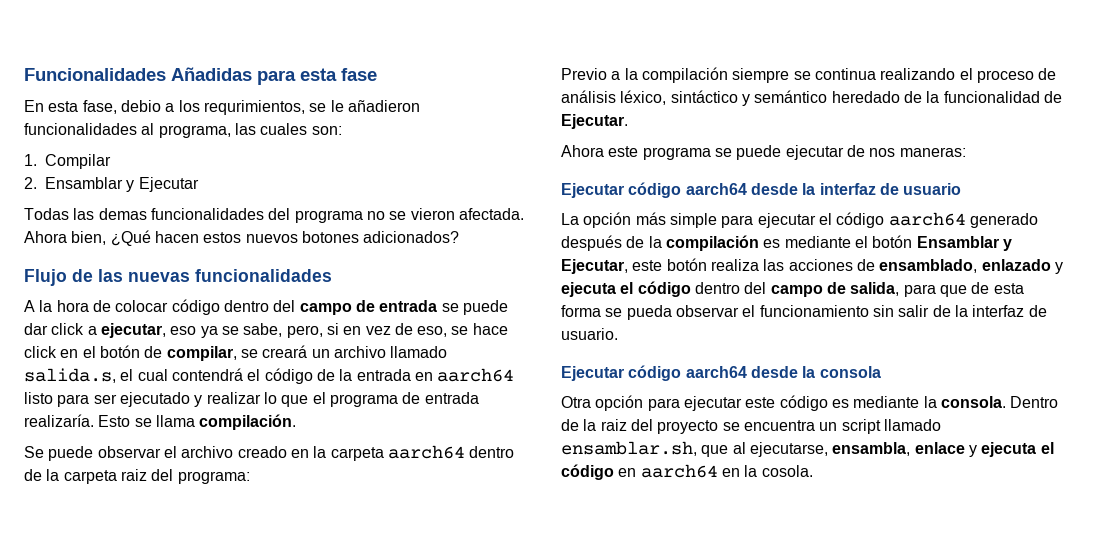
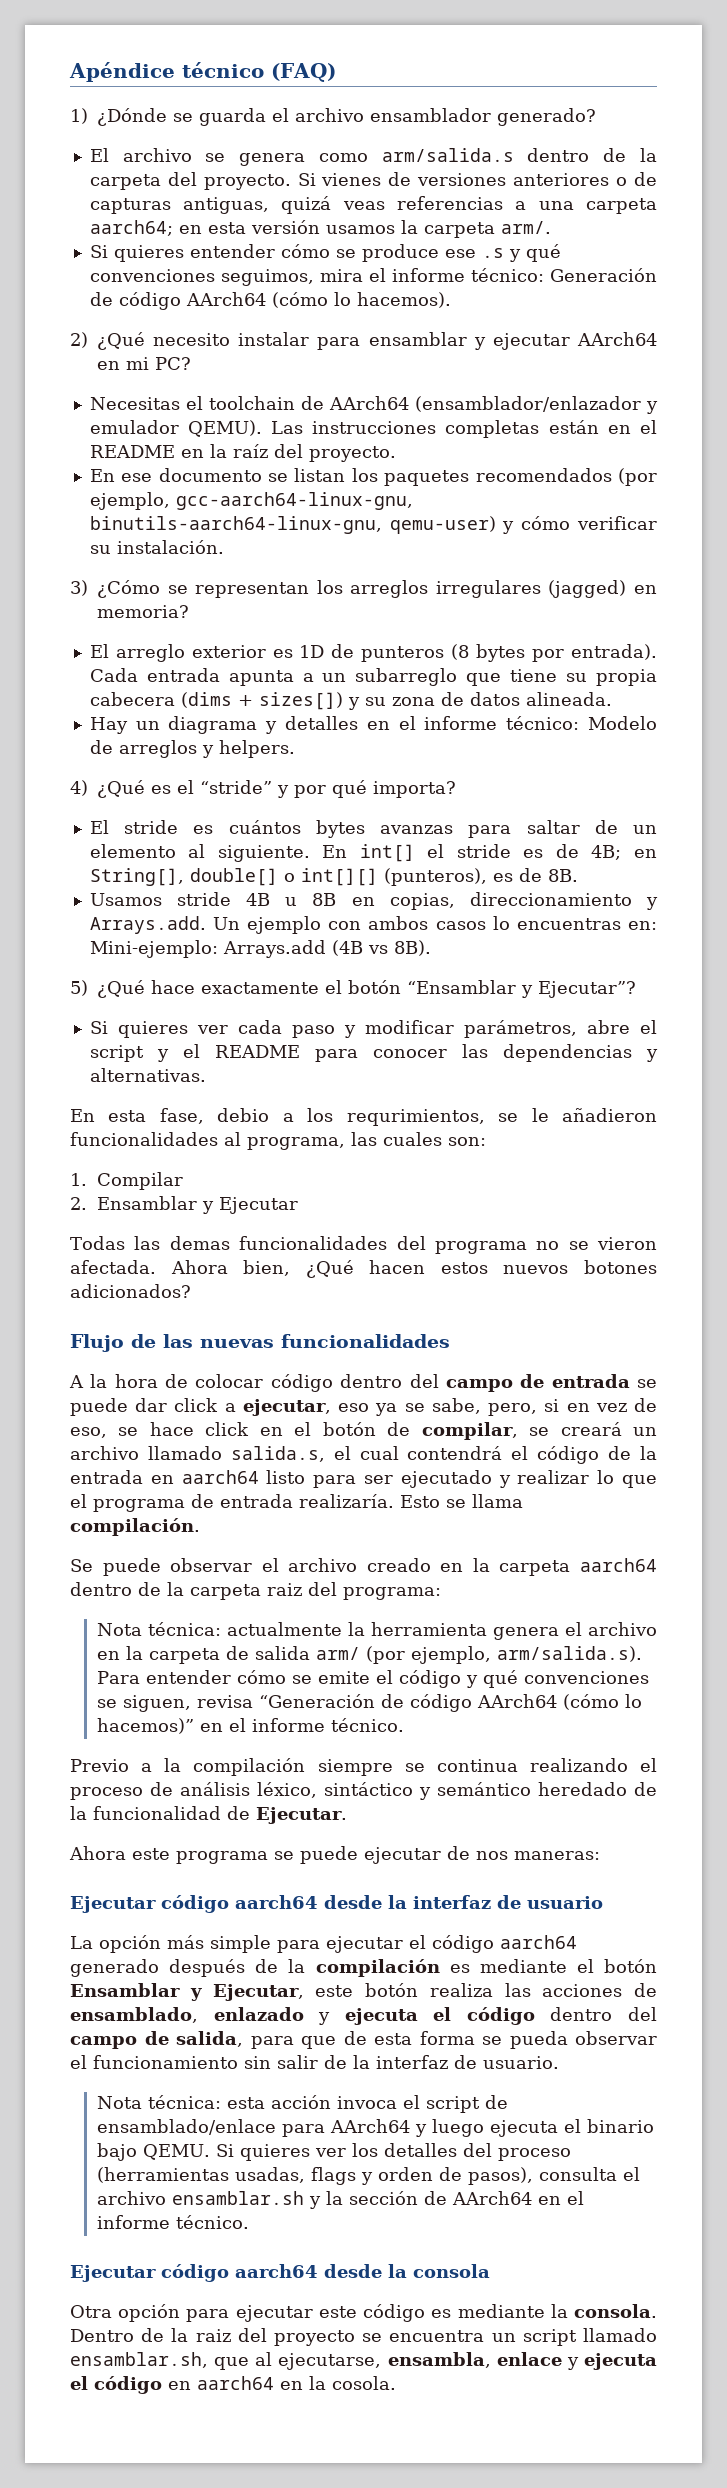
- Funcionalidades Añadidas para esta fase
+ Apéndice técnico (FAQ)
+ 1) ¿Dónde se guarda el archivo ensamblador generado?
+ El archivo se genera como arm/salida.s dentro de la carpeta del proyecto. Si vienes de versiones anteriores o de capturas antiguas, quizá veas referencias a una carpeta aarch64; en esta versión usamos la carpeta arm/.
+ Si quieres entender cómo se produce ese .s y qué convenciones seguimos, mira el informe técnico: Generación de código AArch64 (cómo lo hacemos).
+ 2) ¿Qué necesito instalar para ensamblar y ejecutar AArch64 en mi PC?
+ Necesitas el toolchain de AArch64 (ensamblador/enlazador y emulador QEMU). Las instrucciones completas están en el README en la raíz del proyecto.
+ En ese documento se listan los paquetes recomendados (por ejemplo, gcc-aarch64-linux-gnu, binutils-aarch64-linux-gnu, qemu-user) y cómo verificar su instalación.
+ 3) ¿Cómo se representan los arreglos irregulares (jagged) en memoria?
+ El arreglo exterior es 1D de punteros (8 bytes por entrada). Cada entrada apunta a un subarreglo que tiene su propia cabecera (dims + sizes[]) y su zona de datos alineada.
+ Hay un diagrama y detalles en el informe técnico: Modelo de arreglos y helpers.
+ 4) ¿Qué es el “stride” y por qué importa?
+ El stride es cuántos bytes avanzas para saltar de un elemento al siguiente. En int[] el stride es de 4B; en String[], double[] o int[][] (punteros), es de 8B.
+ Usamos stride 4B u 8B en copias, direccionamiento y Arrays.add. Un ejemplo con ambos casos lo encuentras en: Mini‑ejemplo: Arrays.add (4B vs 8B).
+ 5) ¿Qué hace exactamente el botón “Ensamblar y Ejecutar”?
+ Si quieres ver cada paso y modificar parámetros, abre el script y el README para conocer las dependencias y alternativas.
+ Nota técnica: actualmente la herramienta genera el archivo en la carpeta de salida arm/ (por ejemplo, arm/salida.s). Para entender cómo se emite el código y qué convenciones se siguen, revisa “Generación de código AArch64 (cómo lo hacemos)” en el informe técnico.
+ Nota técnica: esta acción invoca el script de ensamblado/enlace para AArch64 y luego ejecuta el binario bajo QEMU. Si quieres ver los detalles del proceso (herramientas usadas, flags y orden de pasos), consulta el archivo ensamblar.sh y la sección de AArch64 en el informe técnico.

